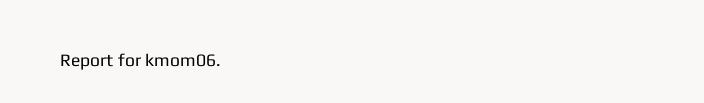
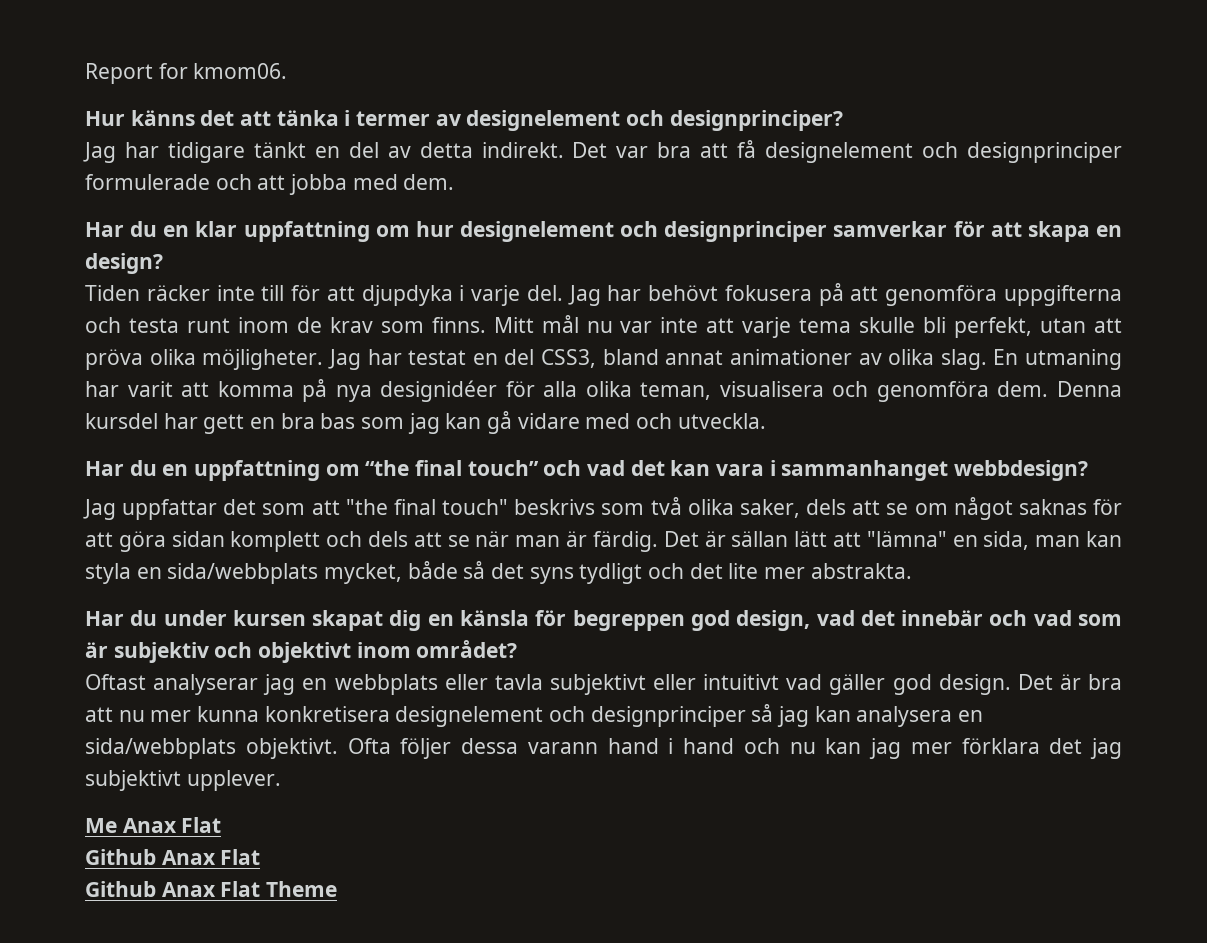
+ Hur känns det att tänka i termer av designelement och designprinciper?
+ Jag har tidigare tänkt en del av detta indirekt. Det var bra att få designelement och designprinciper formulerade och att jobba med dem.
+ Har du en klar uppfattning om hur designelement och designprinciper samverkar för att skapa en design?
+ Tiden räcker inte till för att djupdyka i varje del. Jag har behövt fokusera på att genomföra uppgifterna och testa runt inom de krav som finns. Mitt mål nu var inte att varje tema skulle bli perfekt, utan att pröva olika möjligheter. Jag har testat en del CSS3, bland annat animationer av olika slag. En utmaning har varit att komma på nya designidéer för alla olika teman, visualisera och genomföra dem. Denna kursdel har gett en bra bas som jag kan gå vidare med och utveckla.
+ Har du en uppfattning om “the final touch” och vad det kan vara i sammanhanget webbdesign?
+ Jag uppfattar det som att "the final touch" beskrivs som två olika saker, dels att se om något saknas för att göra sidan komplett och dels att se när man är färdig. Det är sällan lätt att "lämna" en sida, man kan styla en sida/webbplats mycket, både så det syns tydligt och det lite mer abstrakta.
+ Har du under kursen skapat dig en känsla för begreppen god design, vad det innebär och vad som är subjektiv och objektivt inom området?
+ Oftast analyserar jag en webbplats eller tavla subjektivt eller intuitivt vad gäller god design. Det är bra att nu mer kunna konkretisera designelement och designprinciper så jag kan analysera en sida/webbplats objektivt. Ofta följer dessa varann hand i hand och nu kan jag mer förklara det jag subjektivt upplever.
+ Me Anax Flat
+ Github Anax Flat
+ Github Anax Flat Theme

